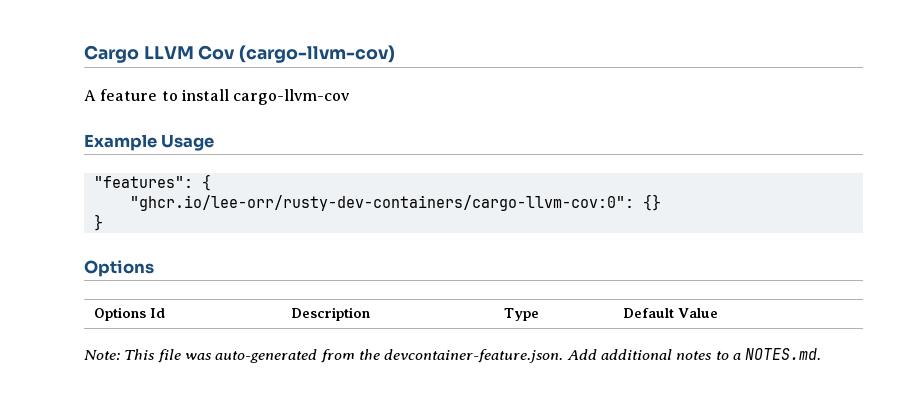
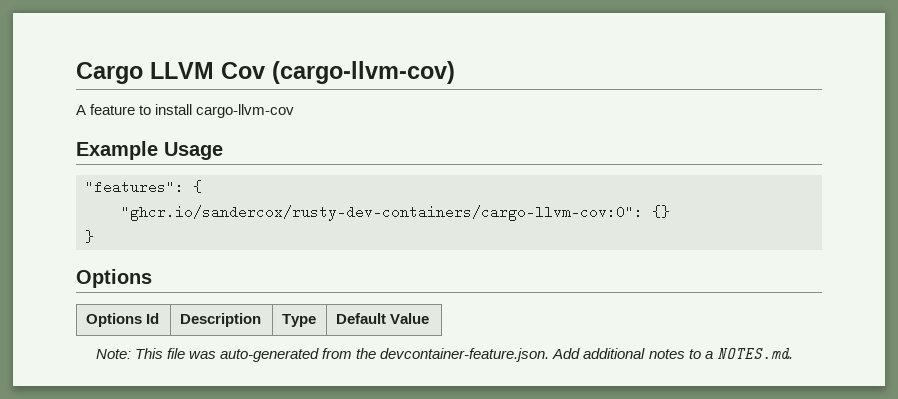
- "ghcr.io/lee-orr/rusty-dev-containers/cargo-llvm-cov:0": {}
+ "ghcr.io/sandercox/rusty-dev-containers/cargo-llvm-cov:0": {}

